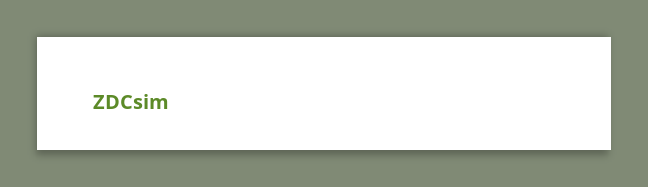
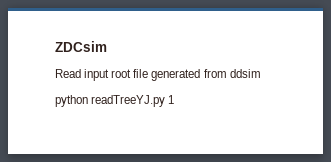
+ Read input root file generated from ddsim
+ python readTreeYJ.py 1

